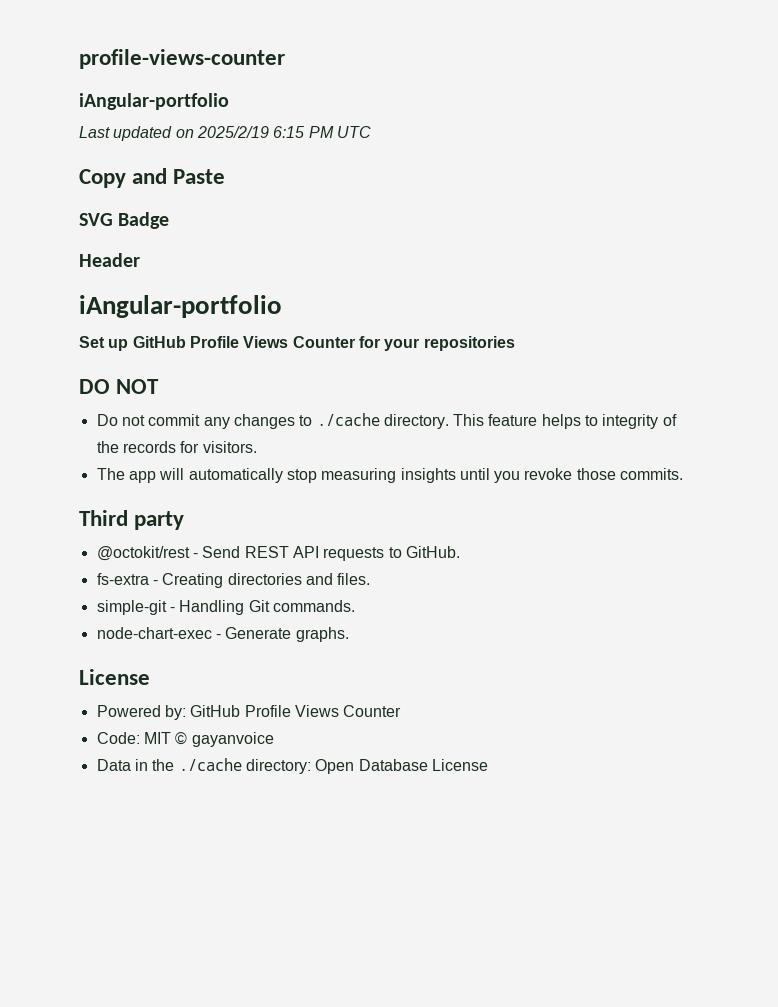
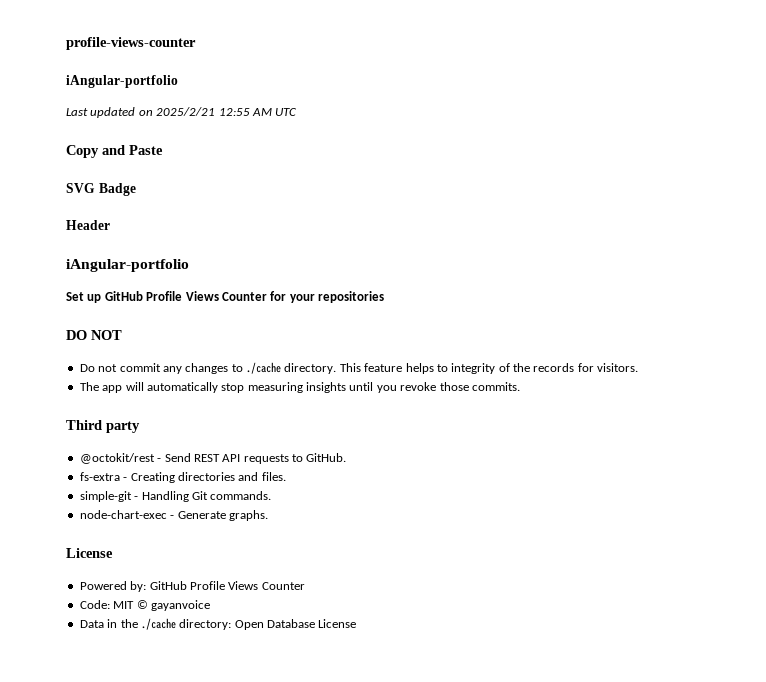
- Last updated on 2025/2/19 6:15 PM UTC
+ Last updated on 2025/2/21 12:55 AM UTC

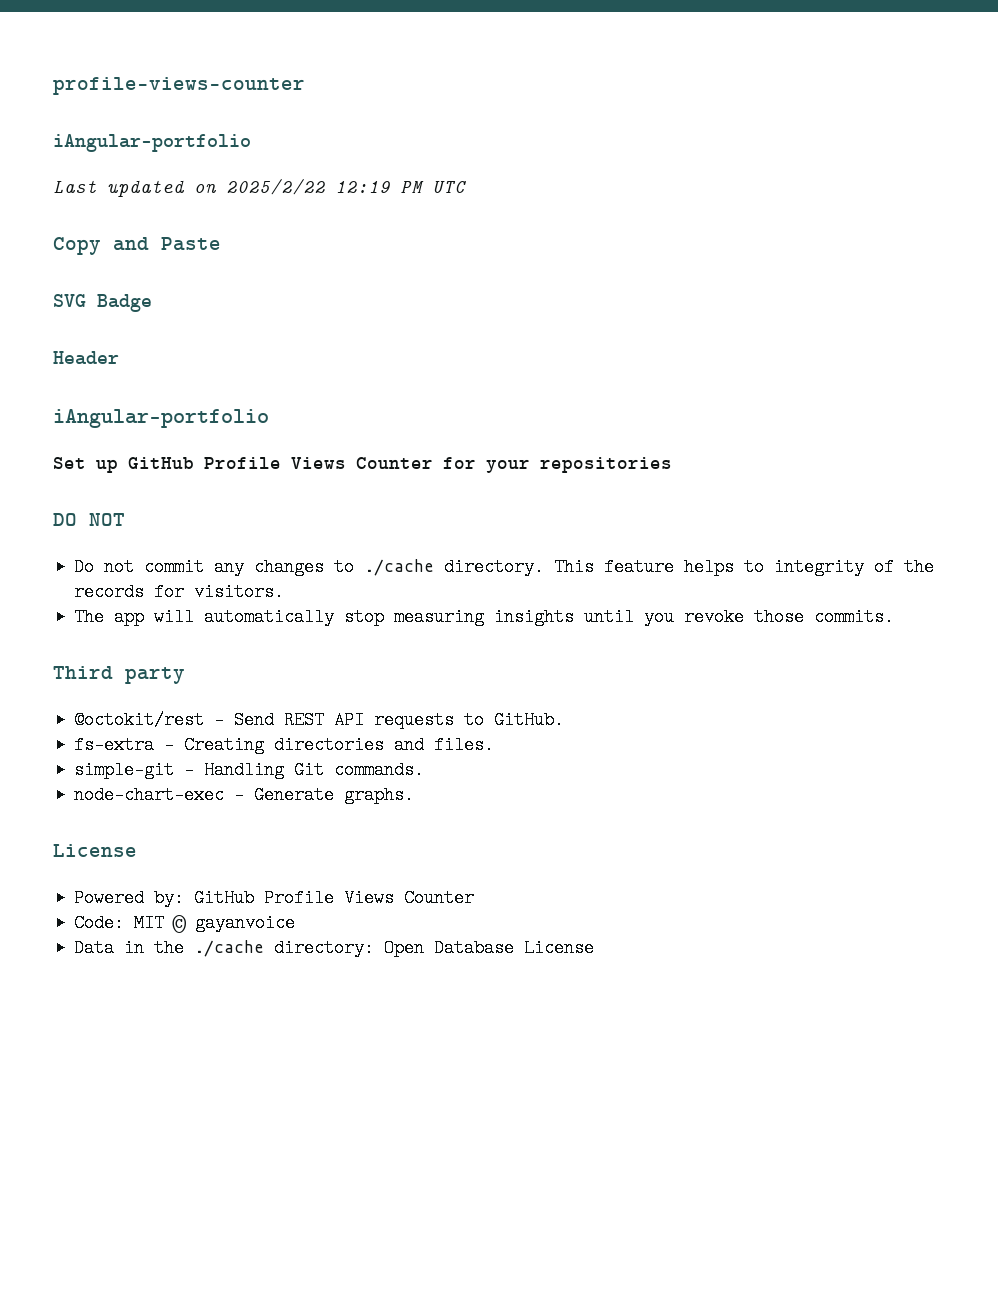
- Last updated on 2025/2/21 12:55 AM UTC
+ Last updated on 2025/2/22 12:19 PM UTC

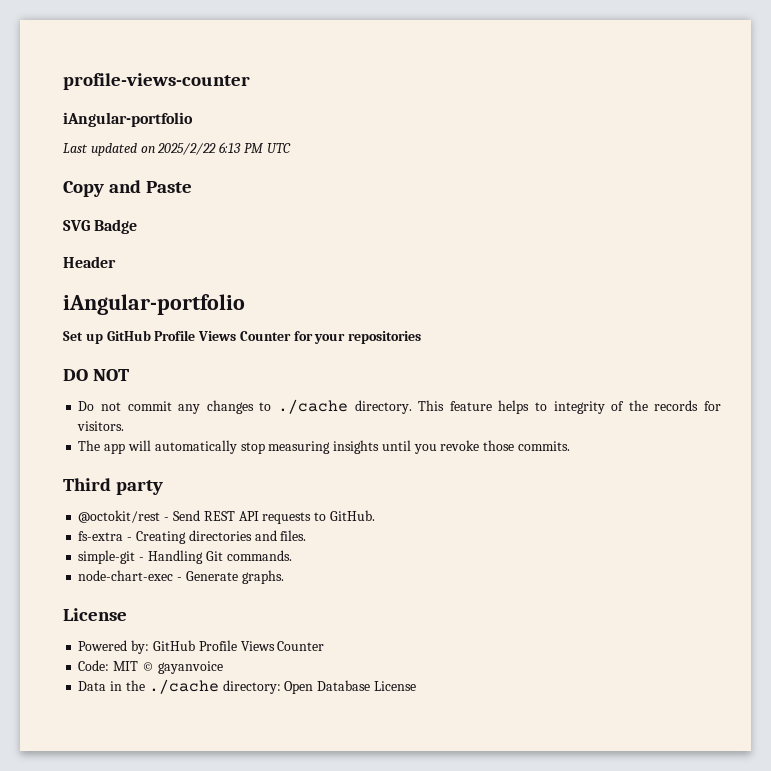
- Last updated on 2025/2/22 12:19 PM UTC
+ Last updated on 2025/2/22 6:13 PM UTC

